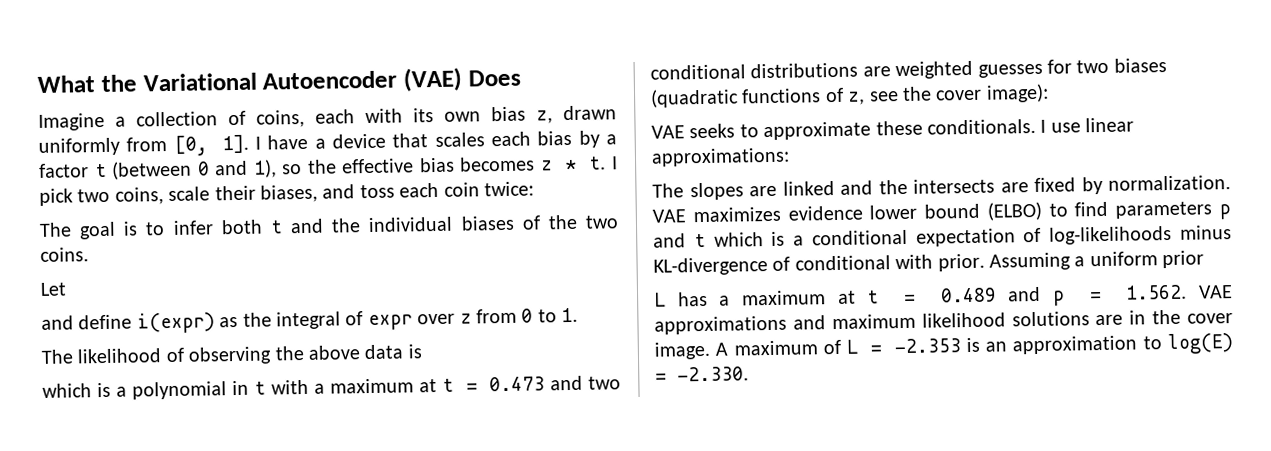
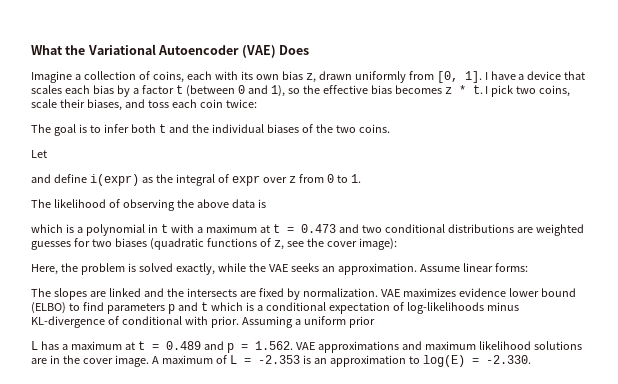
- VAE seeks to approximate these conditionals. I use linear approximations:
+ Here, the problem is solved exactly, while the VAE seeks an approximation. Assume linear forms:

